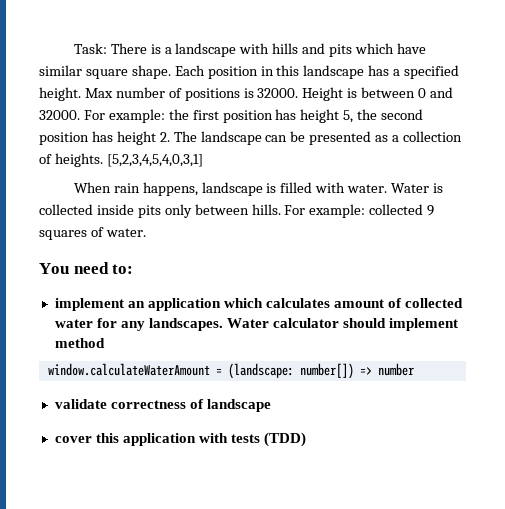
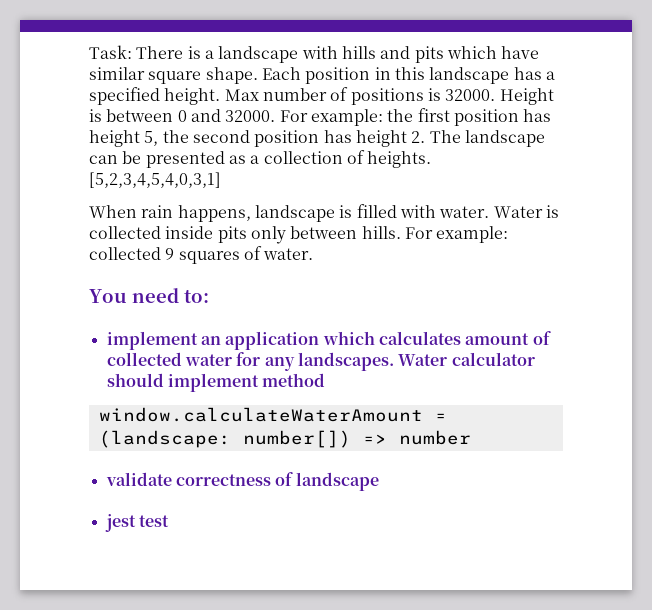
- cover this application with tests (TDD)
+ jest test

